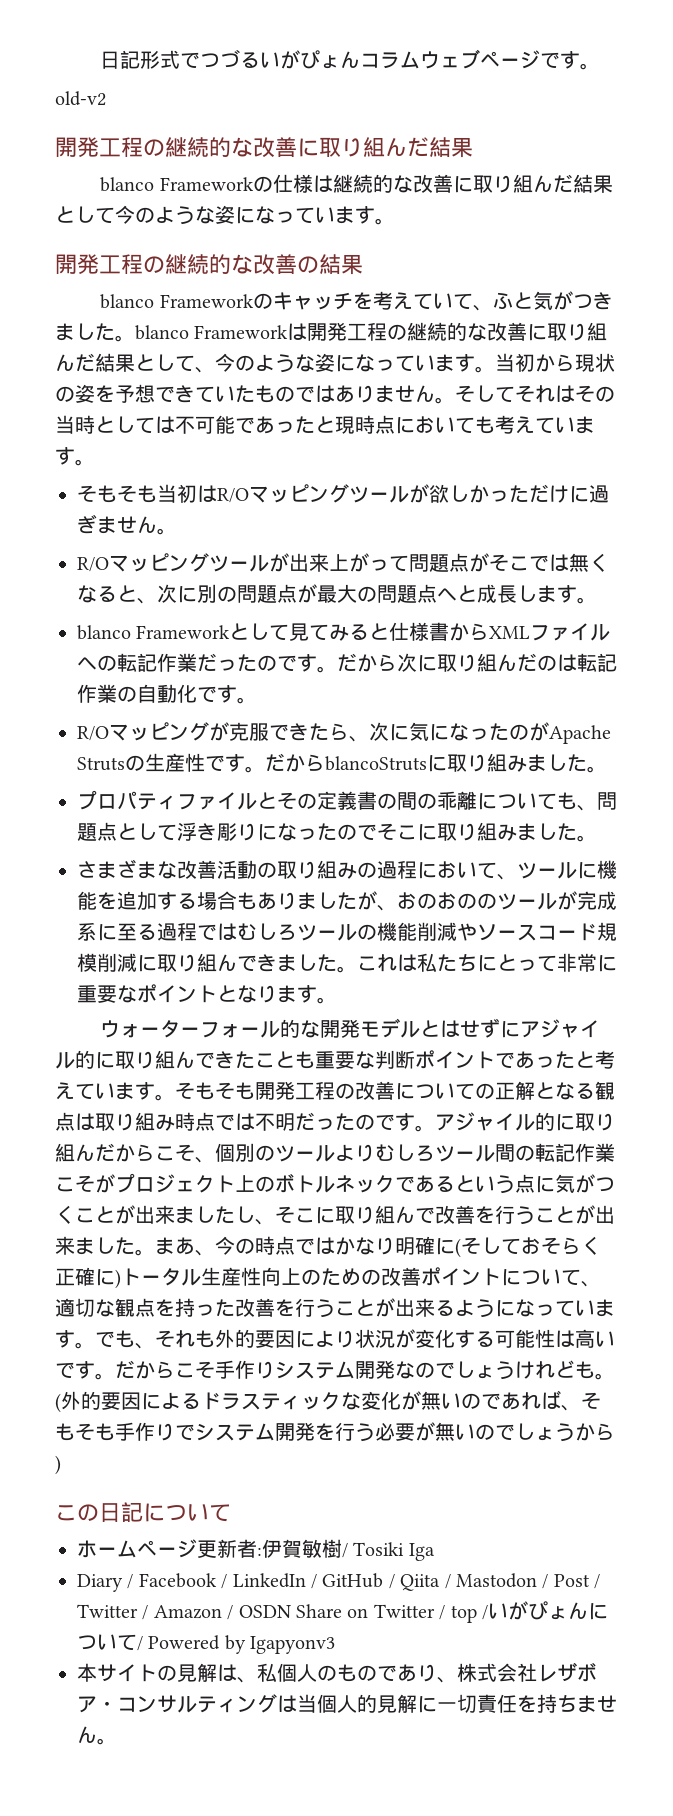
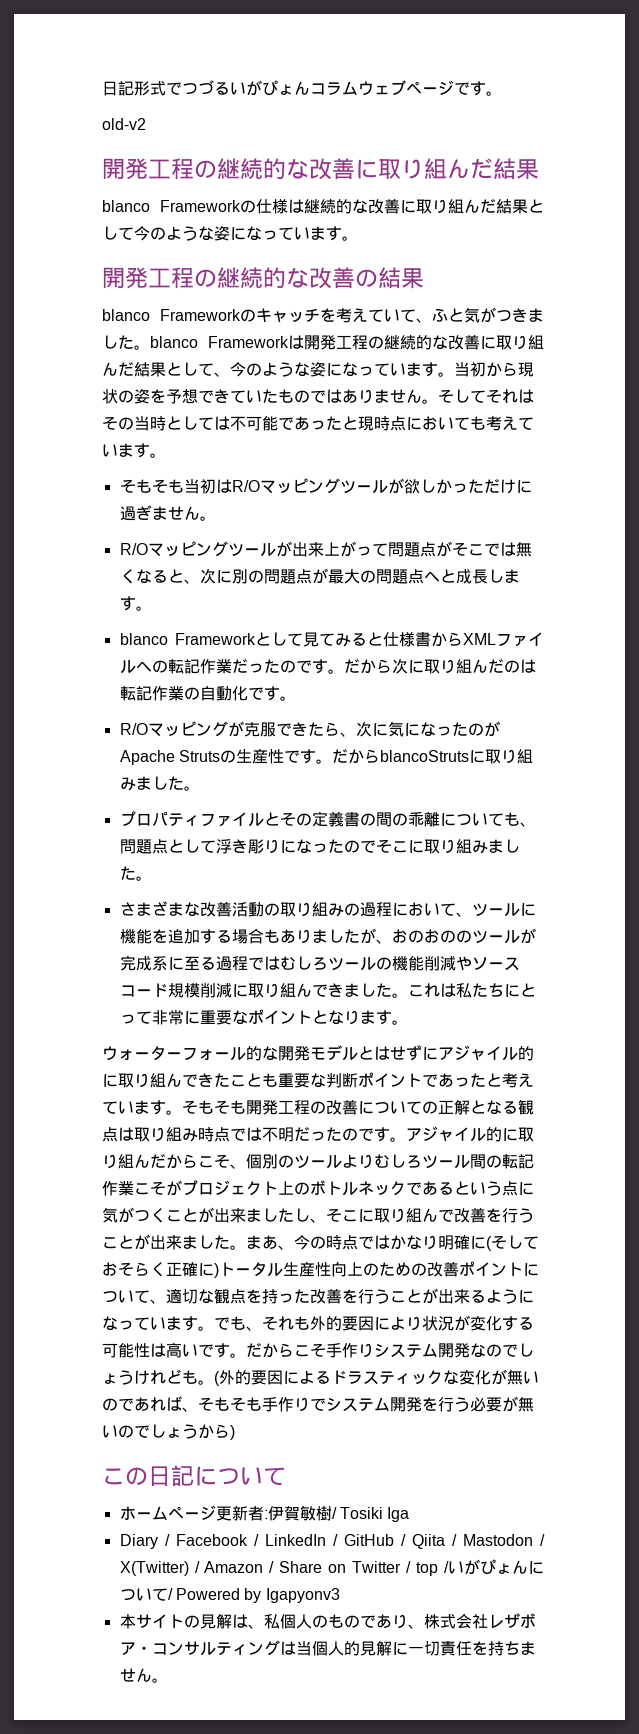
- Diary / Facebook / LinkedIn / GitHub / Qiita / Mastodon / Post / Twitter / Amazon / OSDN Share on Twitter / top /いがぴょんについて/ Powered by Igapyonv3
+ Diary / Facebook / LinkedIn / GitHub / Qiita / Mastodon / X(Twitter) / Amazon / Share on Twitter / top /いがぴょんについて/ Powered by Igapyonv3

